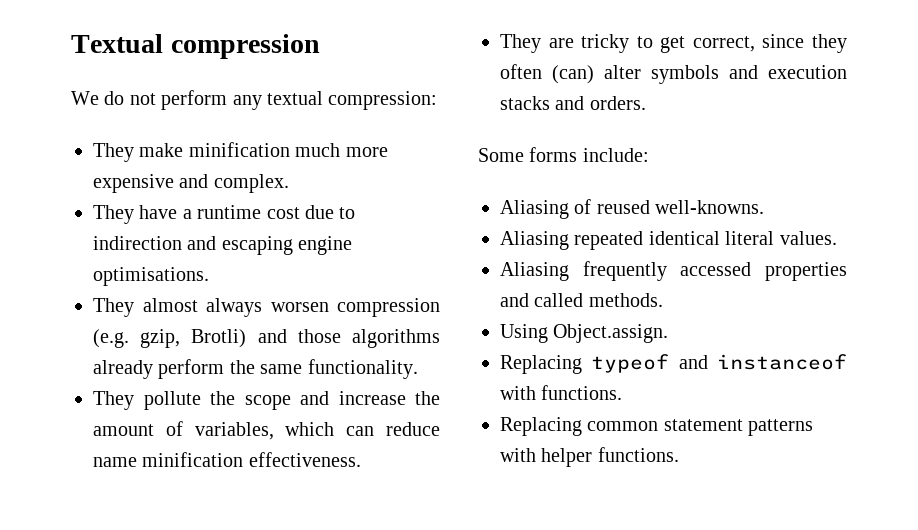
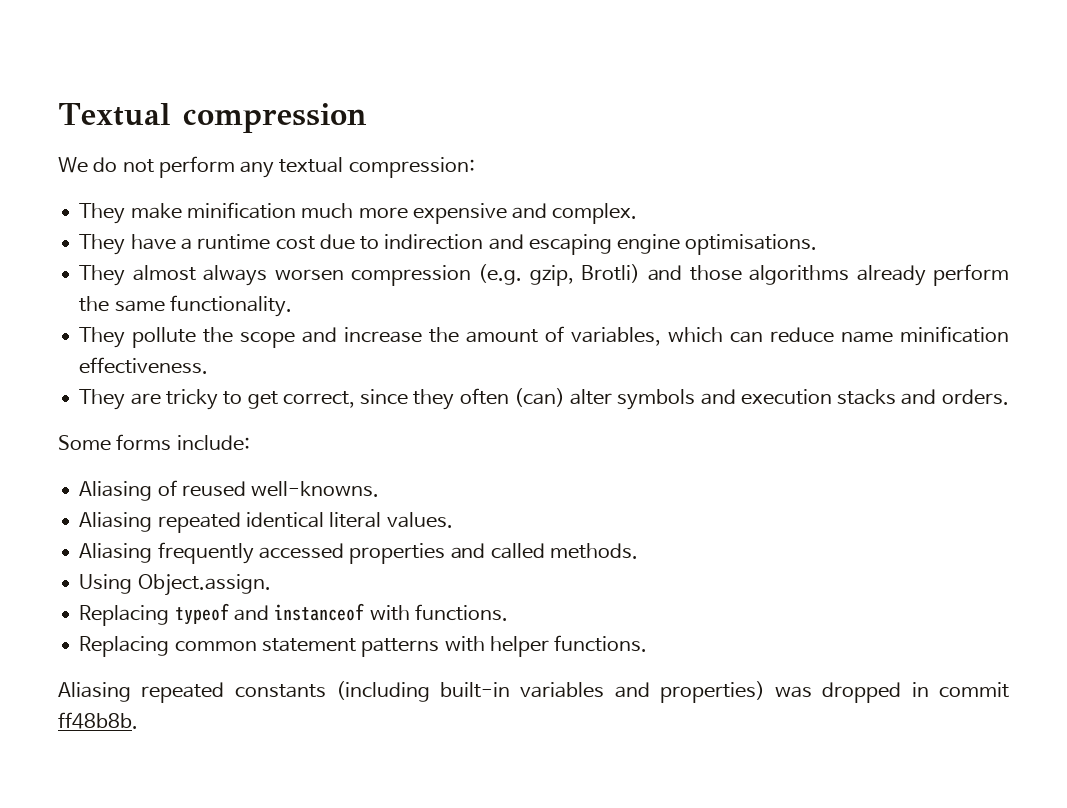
+ Aliasing repeated constants (including built-in variables and properties) was dropped in commit ff48b8b.

